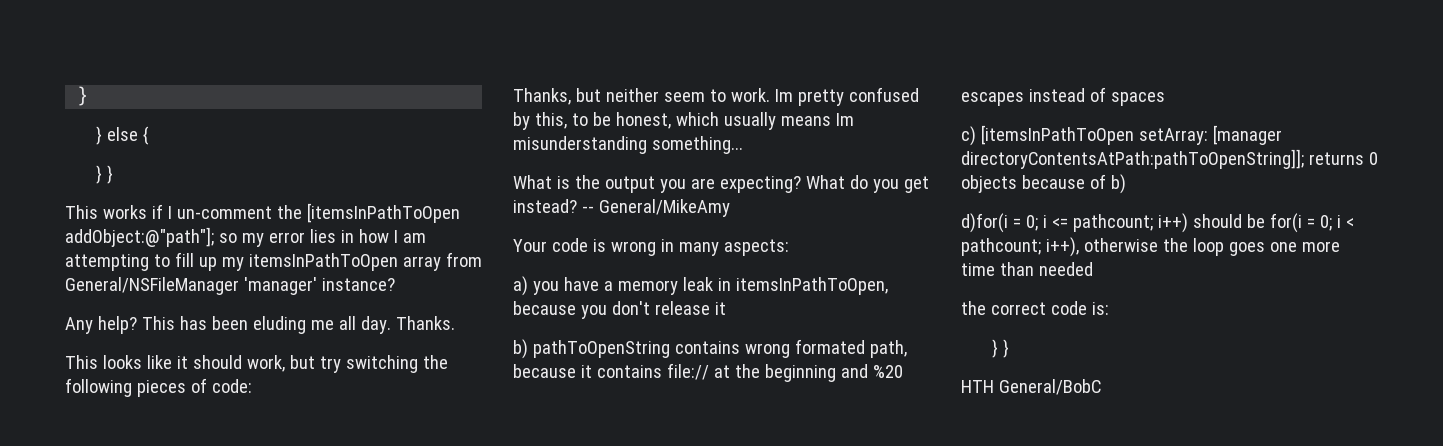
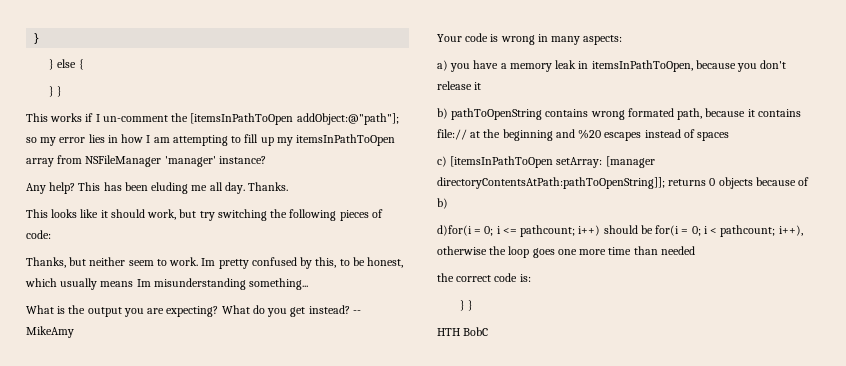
- This works if I un-comment the [itemsInPathToOpen addObject:@"path"]; so my error lies in how I am attempting to fill up my itemsInPathToOpen array from General/NSFileManager 'manager' instance?
+ This works if I un-comment the [itemsInPathToOpen addObject:@"path"]; so my error lies in how I am attempting to fill up my itemsInPathToOpen array from NSFileManager 'manager' instance?
- -- General/MikeAmy
+ -- MikeAmy
- HTH General/BobC
+ HTH BobC

